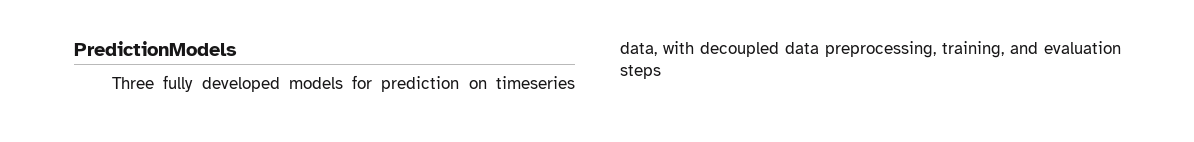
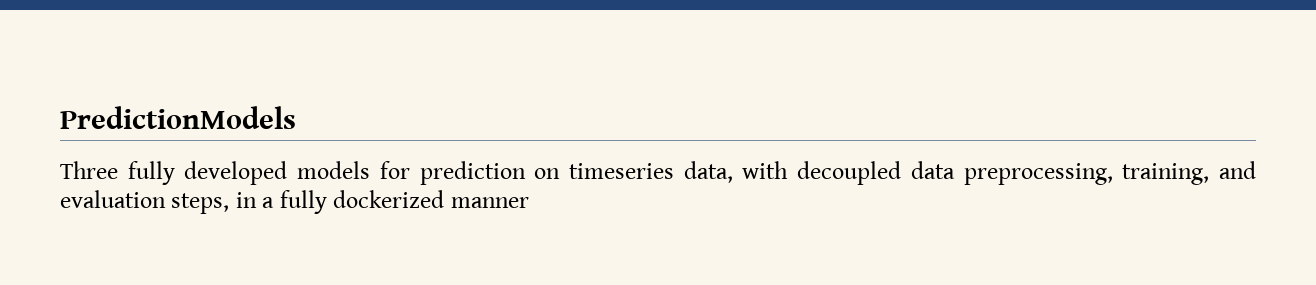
- Three fully developed models for prediction on timeseries data, with decoupled data preprocessing, training, and evaluation steps
+ Three fully developed models for prediction on timeseries data, with decoupled data preprocessing, training, and evaluation steps, in a fully dockerized manner

